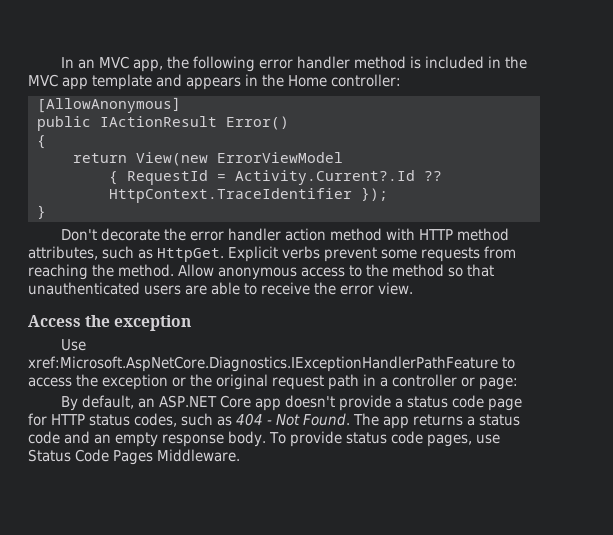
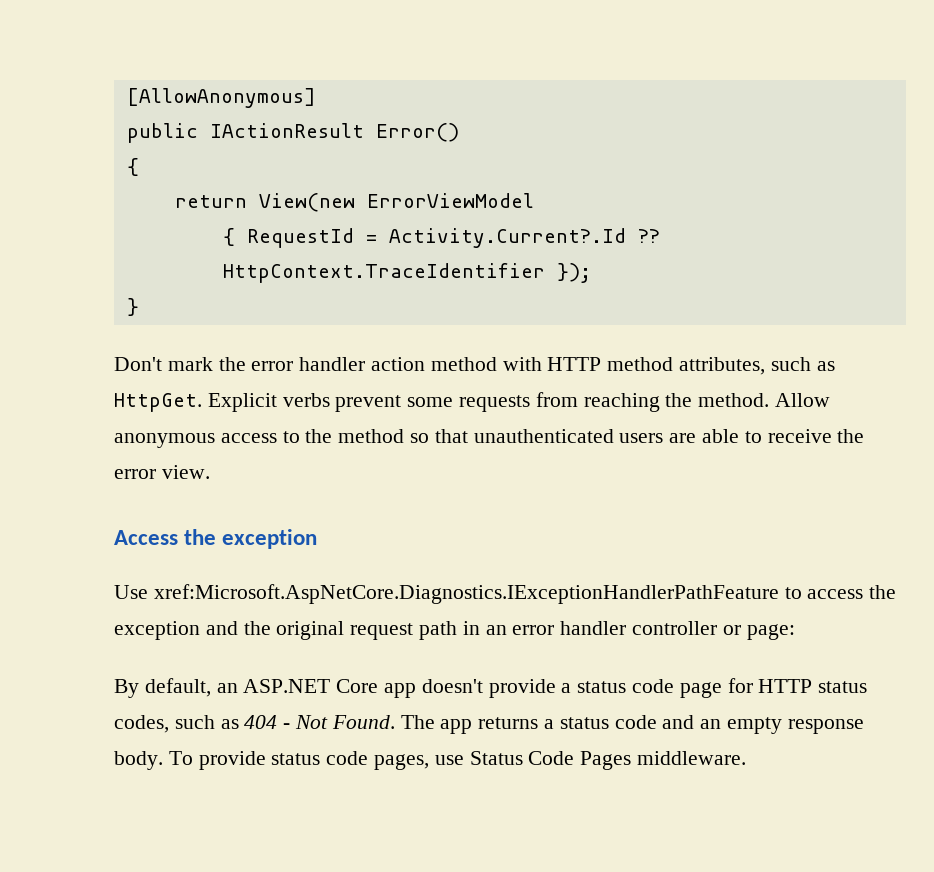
- In an MVC app, the following error handler method is included in the MVC app template and appears in the Home controller:
- Don't decorate the error handler action method with HTTP method attributes, such as HttpGet.
+ Don't mark the error handler action method with HTTP method attributes, such as HttpGet.
- Use xref:Microsoft.AspNetCore.Diagnostics.IExceptionHandlerPathFeature to access the exception or the original request path in a controller or page:
+ Use xref:Microsoft.AspNetCore.Diagnostics.IExceptionHandlerPathFeature to access the exception and the original request path in an error handler controller or page:
- To provide status code pages, use Status Code Pages Middleware.
+ To provide status code pages, use Status Code Pages middleware.

